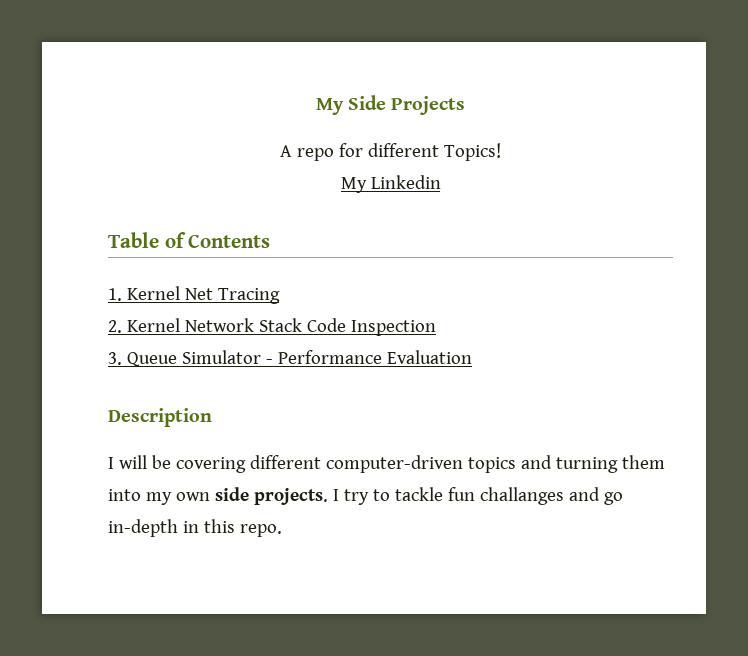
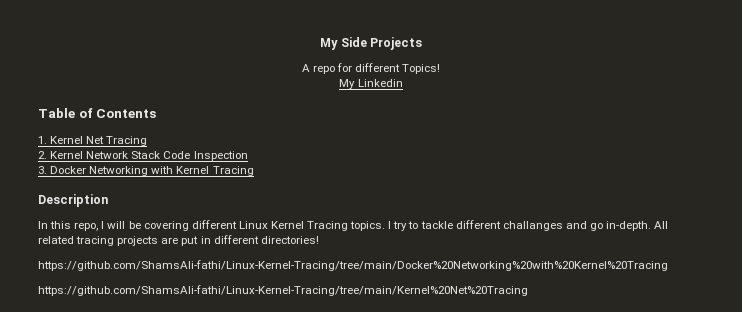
- 3. Queue Simulator - Performance Evaluation
+ 3. Docker Networking with Kernel Tracing
  Description
- I will be covering different computer-driven topics and turning them into my own side projects.
+ In this repo, I will be covering different Linux Kernel Tracing topics.
- I try to tackle fun challanges and go in-depth in this repo.
+ I try to tackle different challanges and go in-depth. All related tracing projects are put in different directories!
+ https://github.com/ShamsAli-fathi/Linux-Kernel-Tracing/tree/main/Docker%20Networking%20with%20Kernel%20Tracing
+ https://github.com/ShamsAli-fathi/Linux-Kernel-Tracing/tree/main/Kernel%20Net%20Tracing

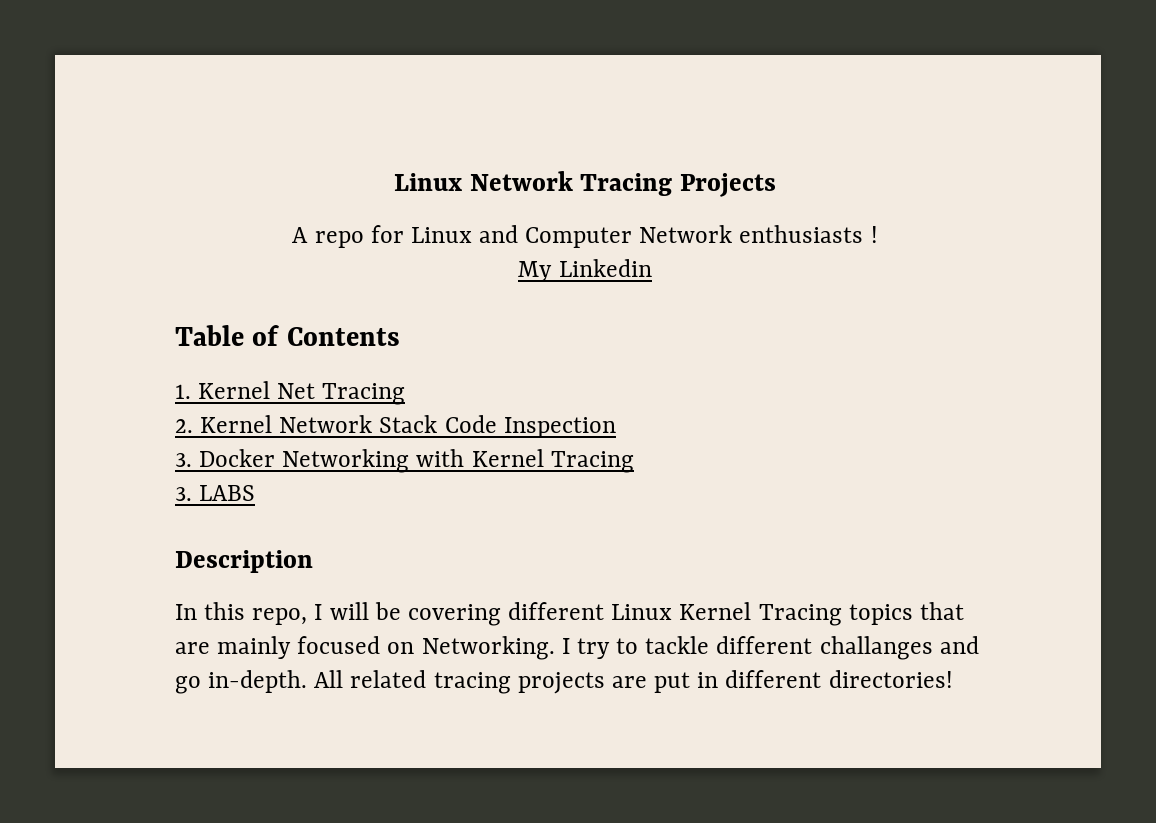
- My Side Projects
+ Linux Network Tracing Projects
- A repo for different Topics!
+ A repo for Linux and Computer Network enthusiasts !
+ 3. LABS
- In this repo, I will be covering different Linux Kernel Tracing topics.
+ In this repo, I will be covering different Linux Kernel Tracing topics that are mainly focused on Networking.
- https://github.com/ShamsAli-fathi/Linux-Kernel-Tracing/tree/main/Docker%20Networking%20with%20Kernel%20Tracing
- https://github.com/ShamsAli-fathi/Linux-Kernel-Tracing/tree/main/Kernel%20Net%20Tracing

